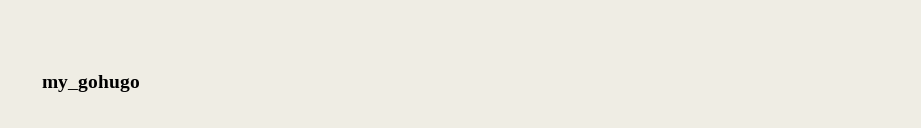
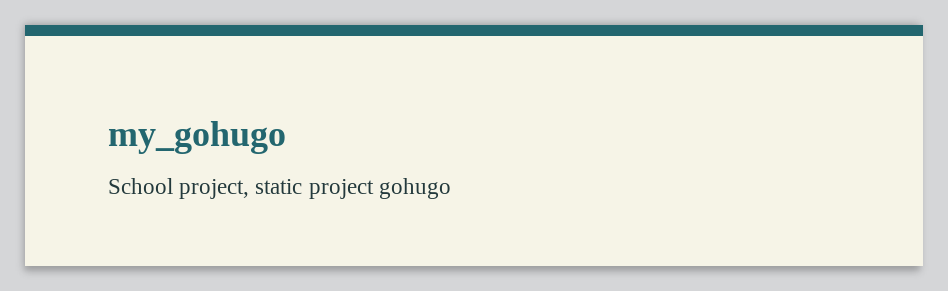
+ School project, static project gohugo

